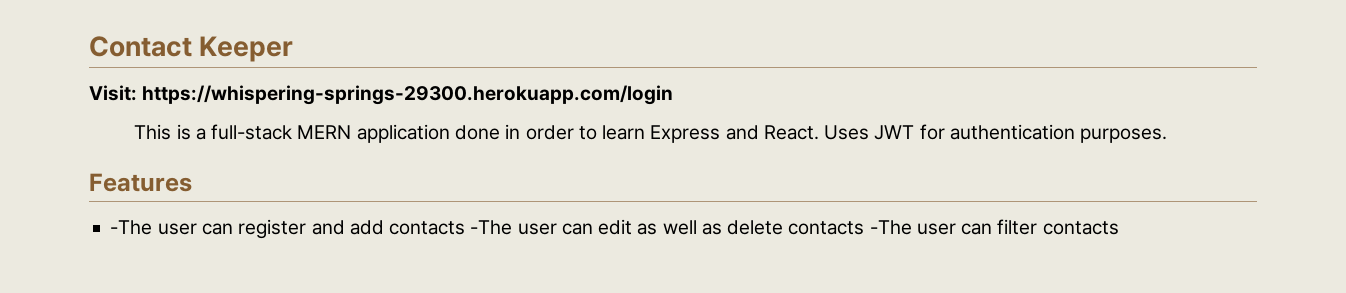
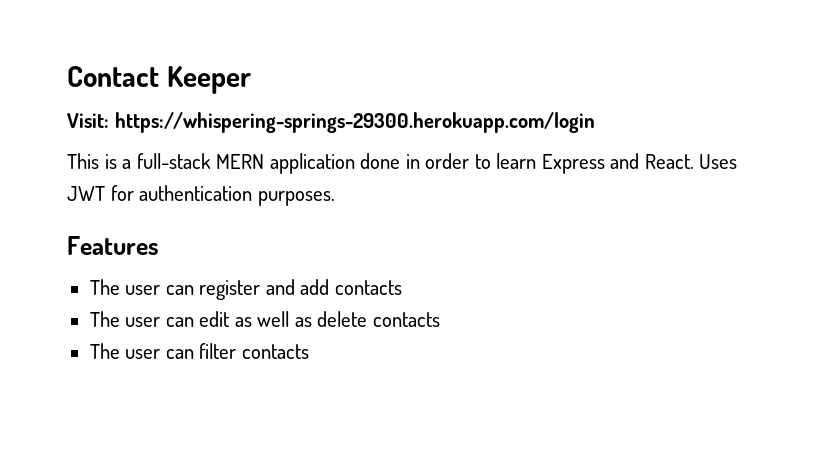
- -The user can register and add contacts -The user can edit as well as delete contacts -The user can filter contacts
+ The user can register and add contacts
+ The user can edit as well as delete contacts
+ The user can filter contacts

